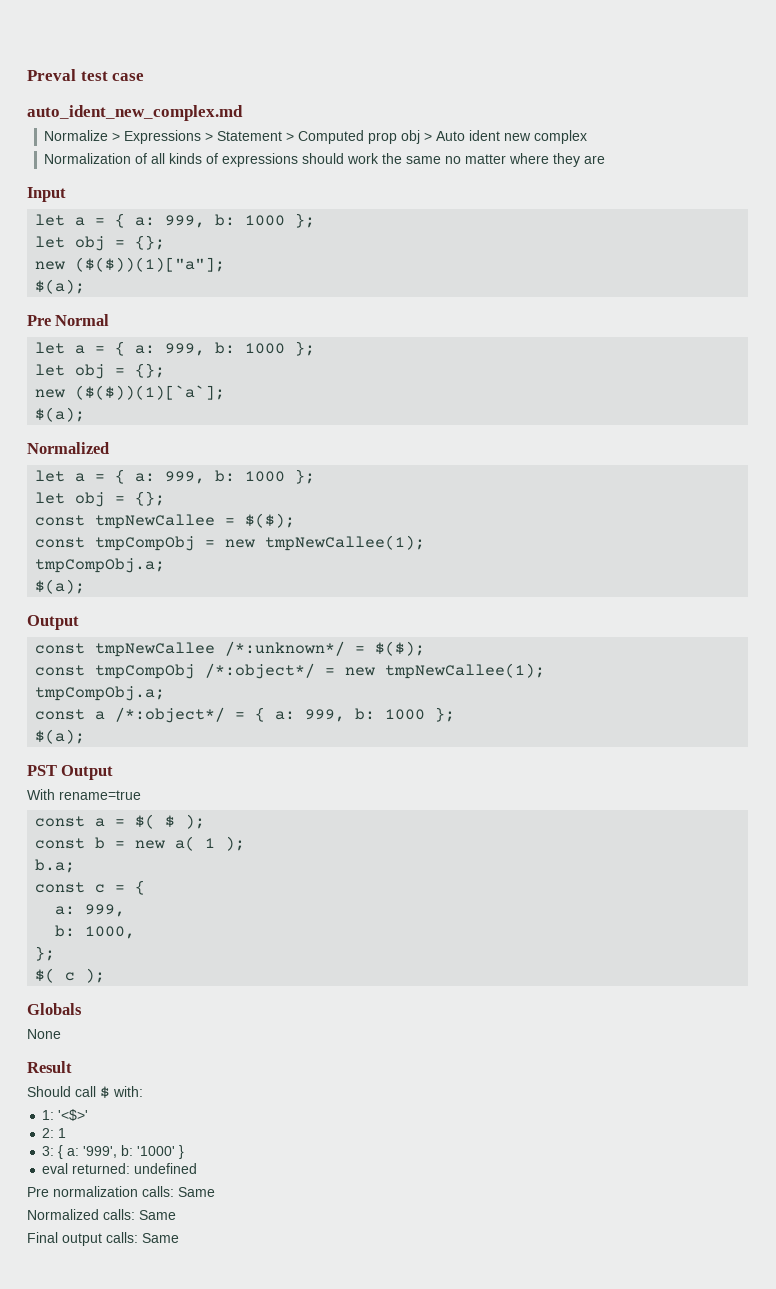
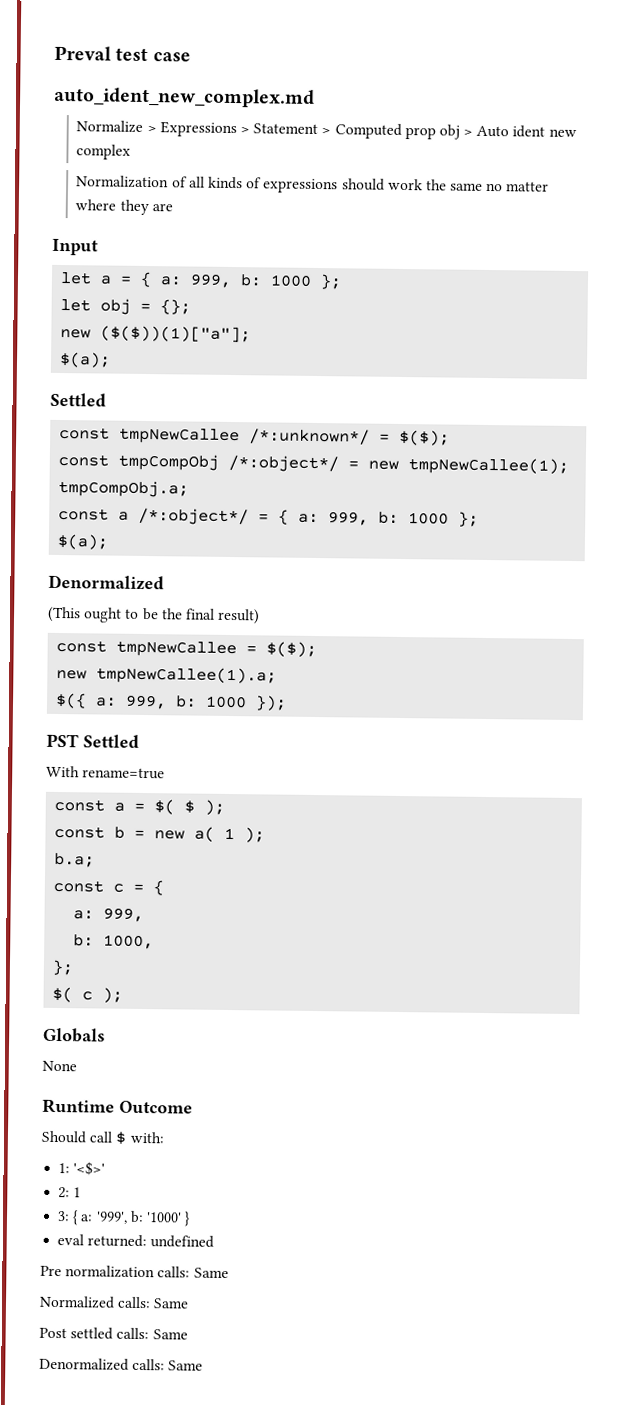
  new ($($))(1)["a"];
  $(a);
- Pre Normal
- let a = { a: 999, b: 1000 };
- let obj = {};
- new ($($))(1)[`a`];
- $(a);
- Normalized
- let a = { a: 999, b: 1000 };
- let obj = {};
- const tmpNewCallee = $($);
- const tmpCompObj = new tmpNewCallee(1);
- tmpCompObj.a;
- $(a);
- Output
+ Settled
  const a /*:object*/ = { a: 999, b: 1000 };
  $(a);
+ Denormalized
+ (This ought to be the final result)
+ const tmpNewCallee = $($);
+ new tmpNewCallee(1).a;
+ $({ a: 999, b: 1000 });
- PST Output
+ PST Settled
- Result
+ Runtime Outcome
- Final output calls: Same
+ Post settled calls: Same
+ Denormalized calls: Same

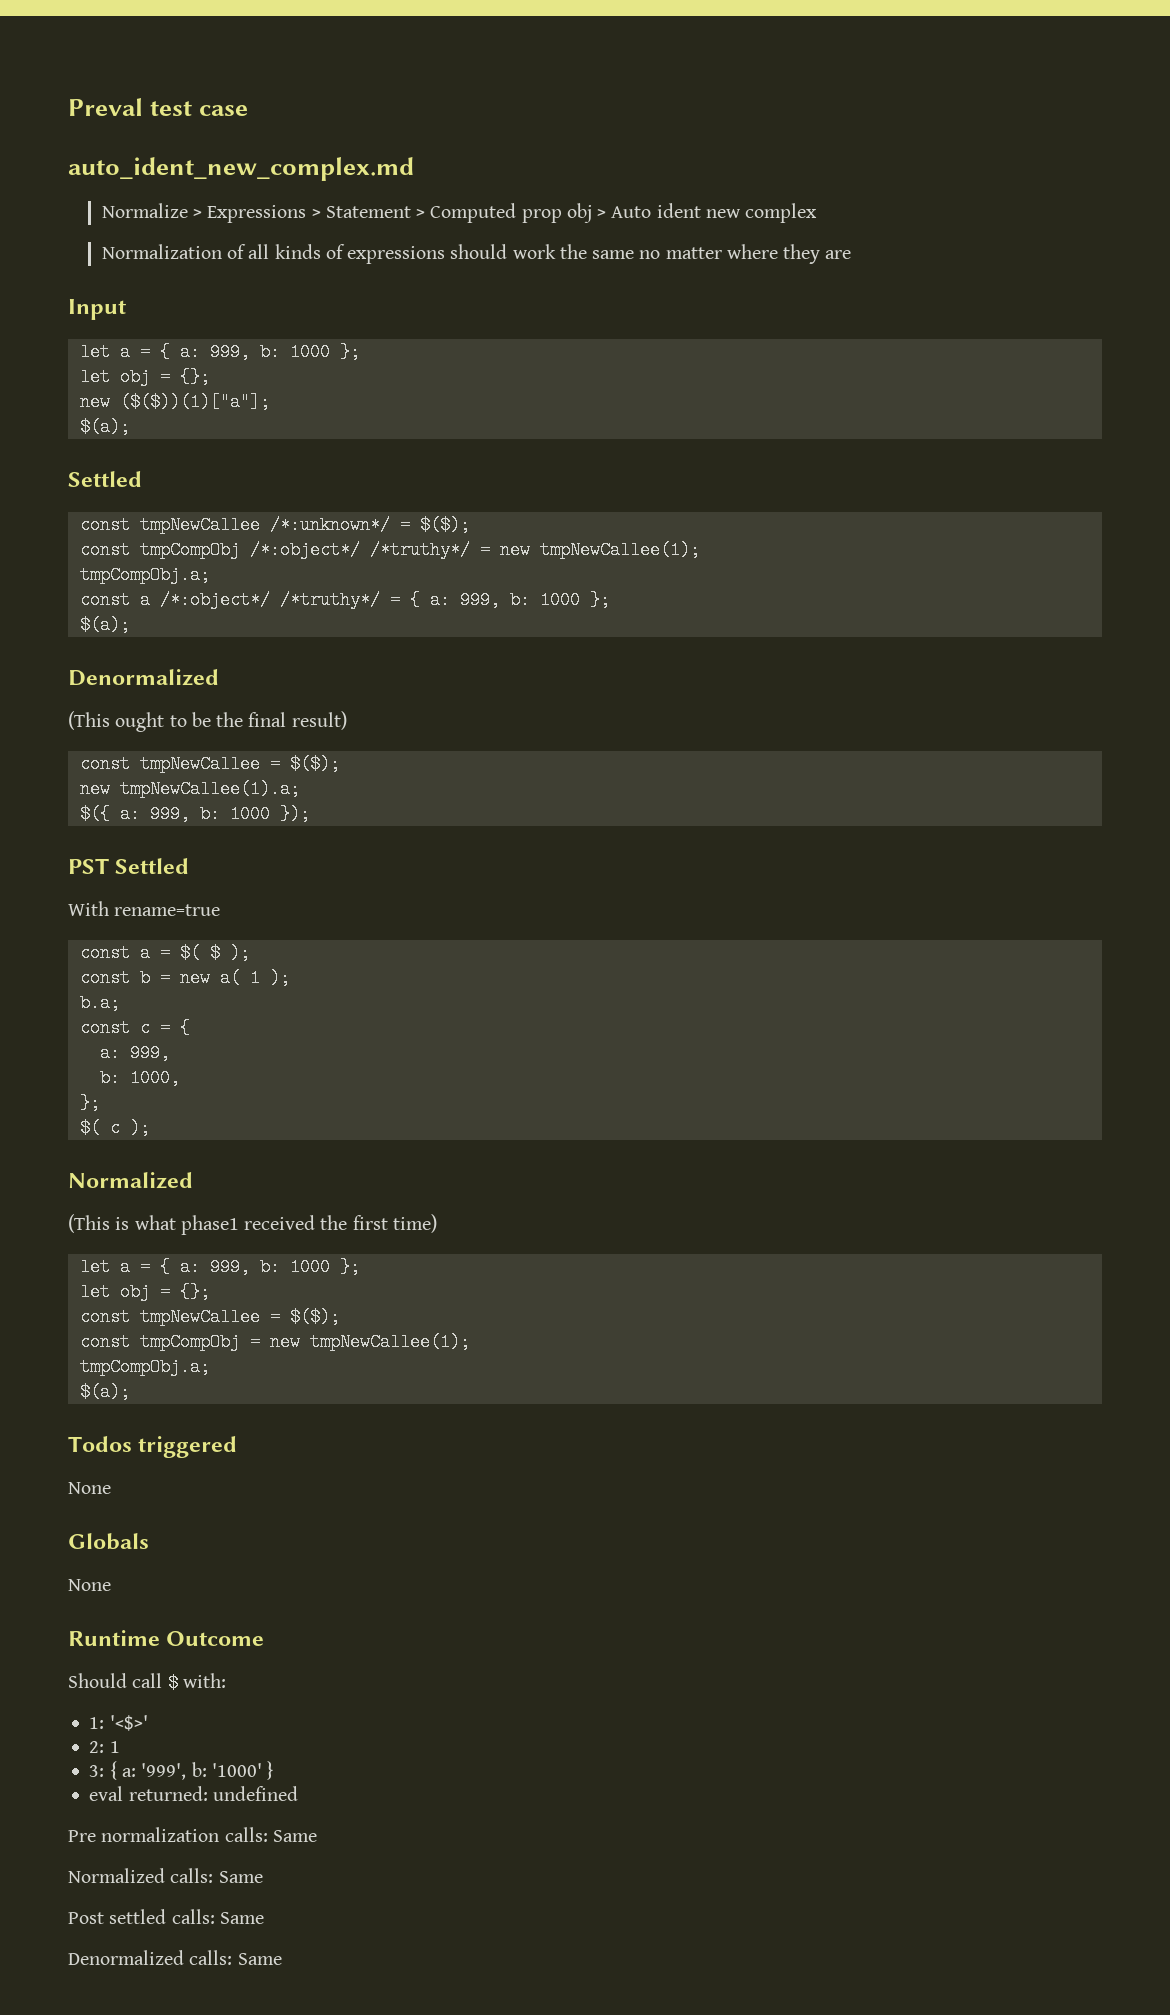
- const tmpCompObj /*:object*/ = new tmpNewCallee(1);
+ const tmpCompObj /*:object*/ /*truthy*/ = new tmpNewCallee(1);
- const a /*:object*/ = { a: 999, b: 1000 };
+ const a /*:object*/ /*truthy*/ = { a: 999, b: 1000 };
  $( c );
+ Normalized
+ (This is what phase1 received the first time)
+ let a = { a: 999, b: 1000 };
+ let obj = {};
+ const tmpNewCallee = $($);
+ const tmpCompObj = new tmpNewCallee(1);
+ tmpCompObj.a;
+ $(a);
+ Todos triggered
+ None

